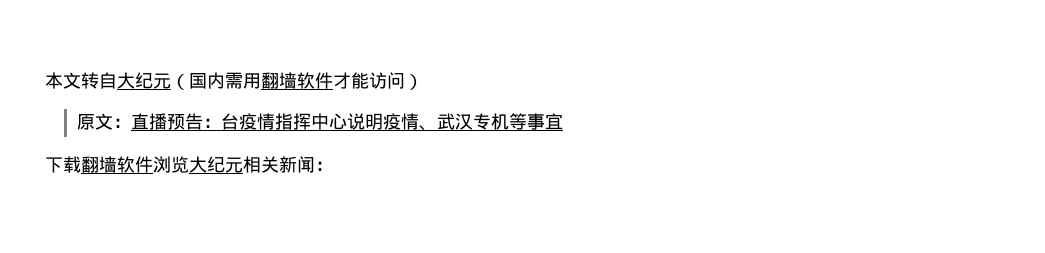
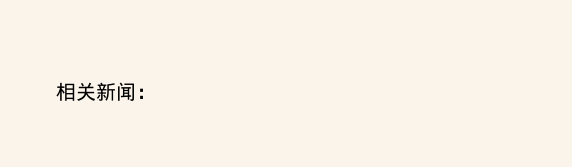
- 本文转自大纪元（国内需用翻墙软件才能访问）
- 原文：直播预告：台疫情指挥中心说明疫情、武汉专机等事宜
- 下载翻墙软件浏览大纪元相关新闻：
+ 相关新闻：

